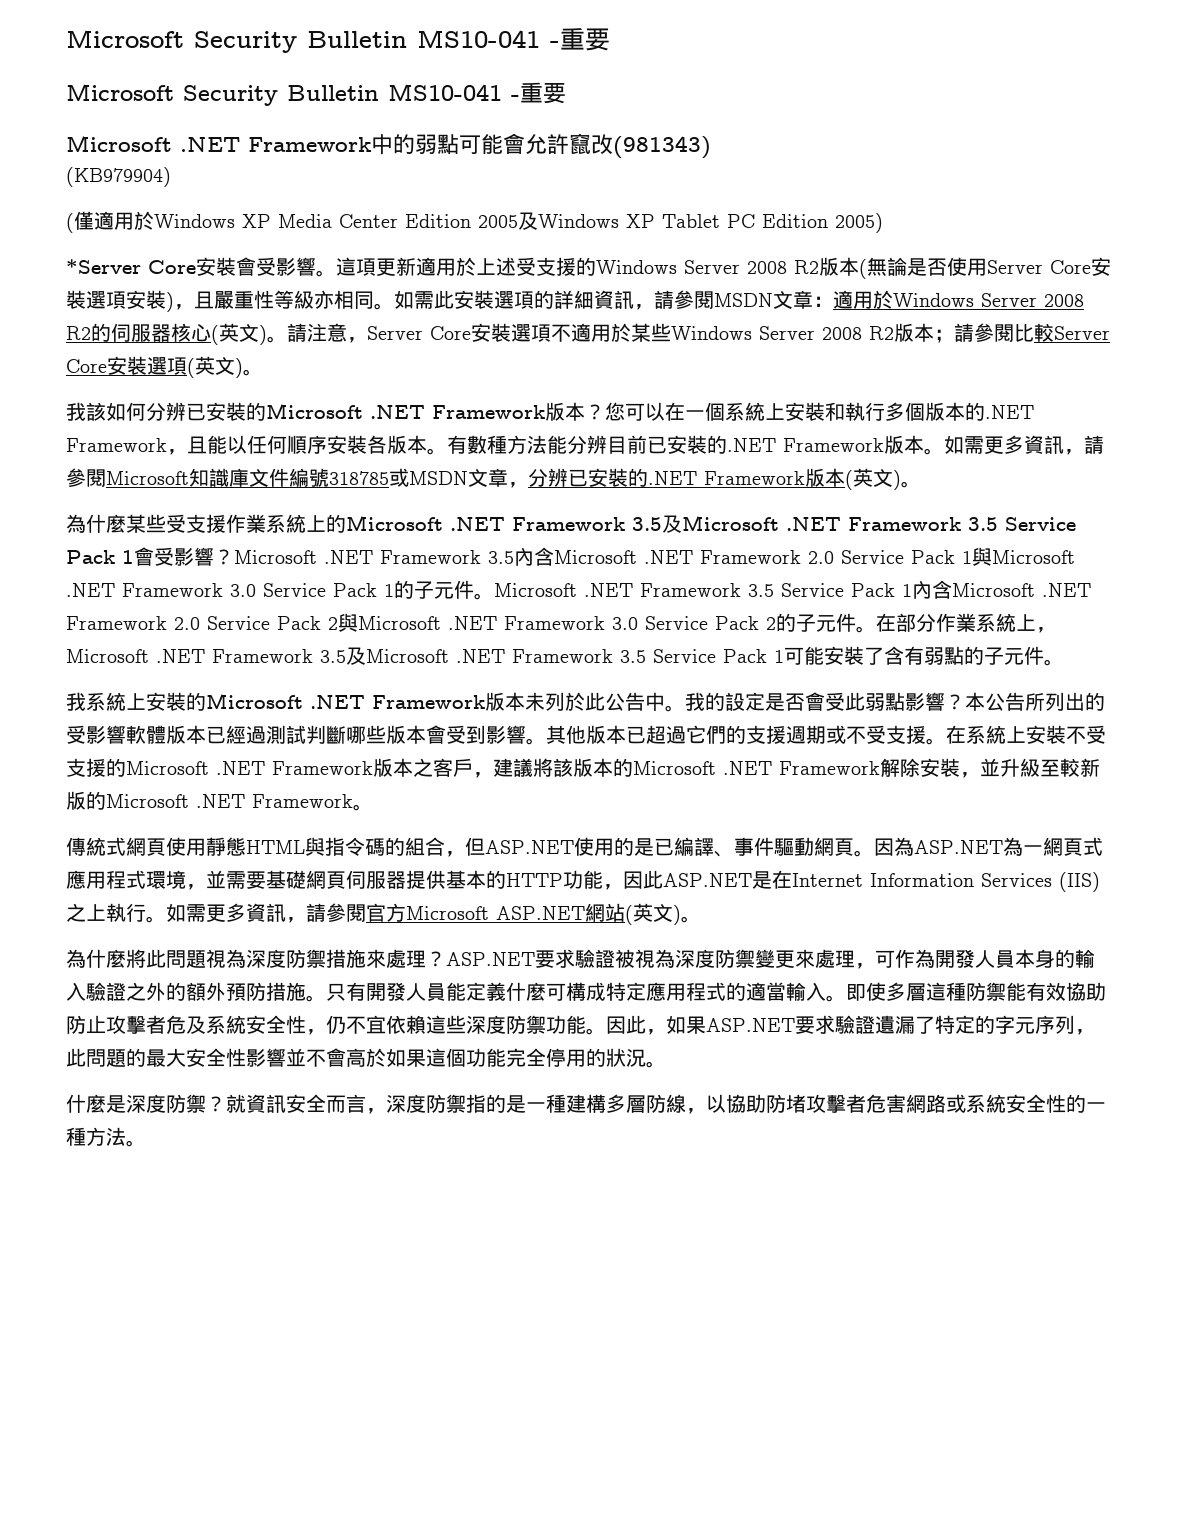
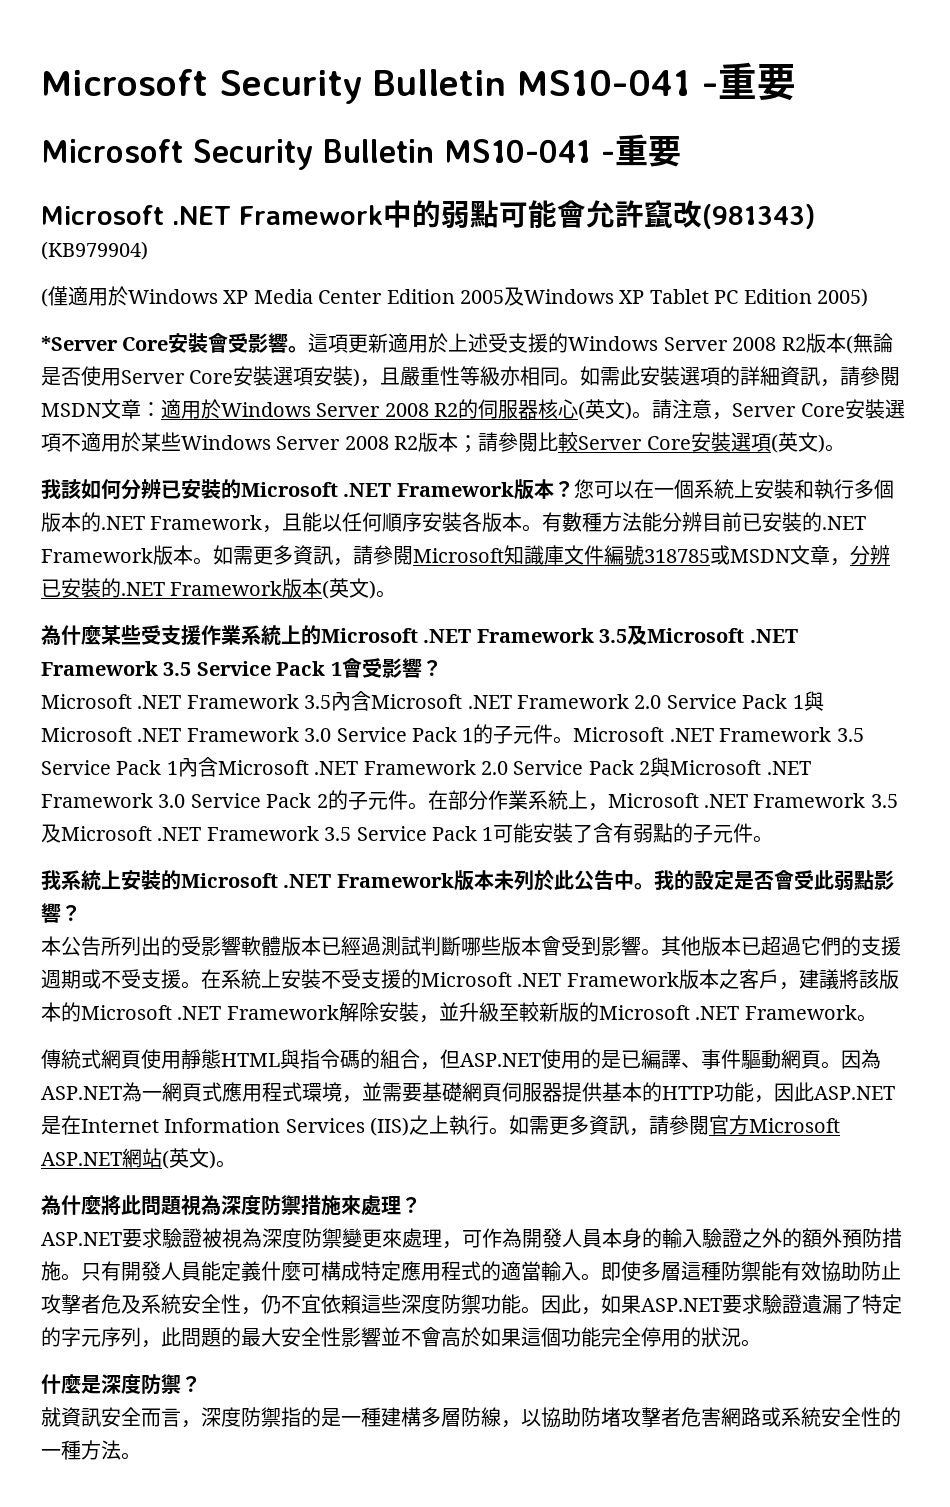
- 為什麼某些受支援作業系統上的Microsoft .NET Framework 3.5及Microsoft .NET Framework 3.5 Service Pack 1會受影響？Microsoft .NET Framework 3.5內含Microsoft .NET Framework 2.0 Service Pack 1與Microsoft .NET Framework 3.0 Service Pack 1的子元件。
+ 為什麼某些受支援作業系統上的Microsoft .NET Framework 3.5及Microsoft .NET Framework 3.5 Service Pack 1會受影響？
+ Microsoft .NET Framework 3.5內含Microsoft .NET Framework 2.0 Service Pack 1與Microsoft .NET Framework 3.0 Service Pack 1的子元件。
- 我的設定是否會受此弱點影響？本公告所列出的受影響軟體版本已經過測試判斷哪些版本會受到影響。
+ 我的設定是否會受此弱點影響？
+ 本公告所列出的受影響軟體版本已經過測試判斷哪些版本會受到影響。
- 為什麼將此問題視為深度防禦措施來處理？ASP.NET要求驗證被視為深度防禦變更來處理，可作為開發人員本身的輸入驗證之外的額外預防措施。
+ 為什麼將此問題視為深度防禦措施來處理？
+ ASP.NET要求驗證被視為深度防禦變更來處理，可作為開發人員本身的輸入驗證之外的額外預防措施。
- 什麼是深度防禦？就資訊安全而言，深度防禦指的是一種建構多層防線，以協助防堵攻擊者危害網路或系統安全性的一種方法。
+ 什麼是深度防禦？
+ 就資訊安全而言，深度防禦指的是一種建構多層防線，以協助防堵攻擊者危害網路或系統安全性的一種方法。

